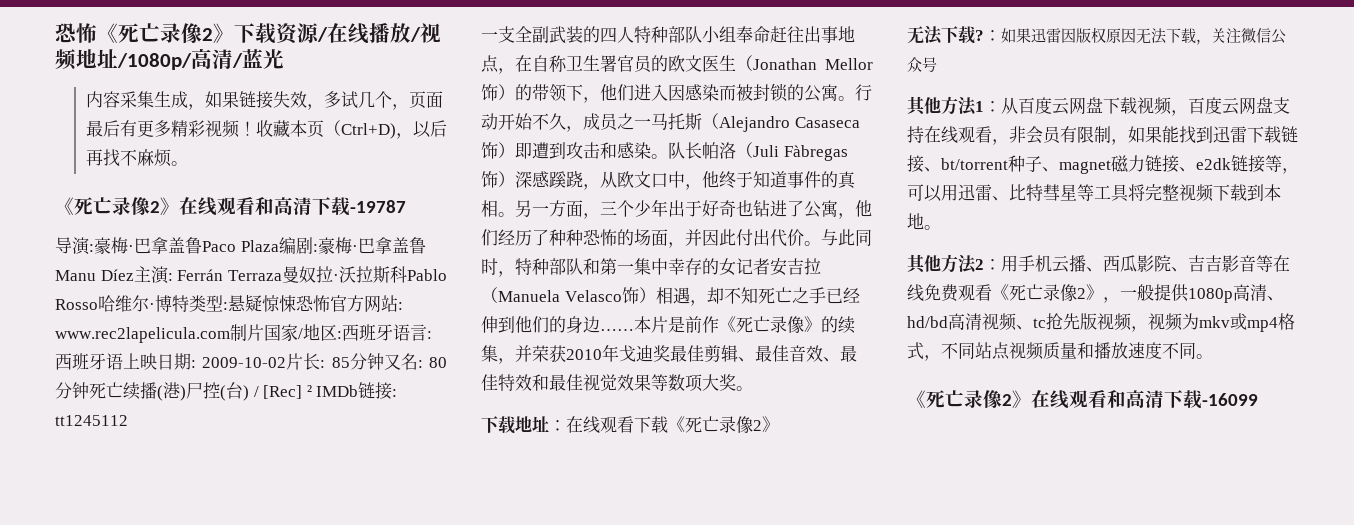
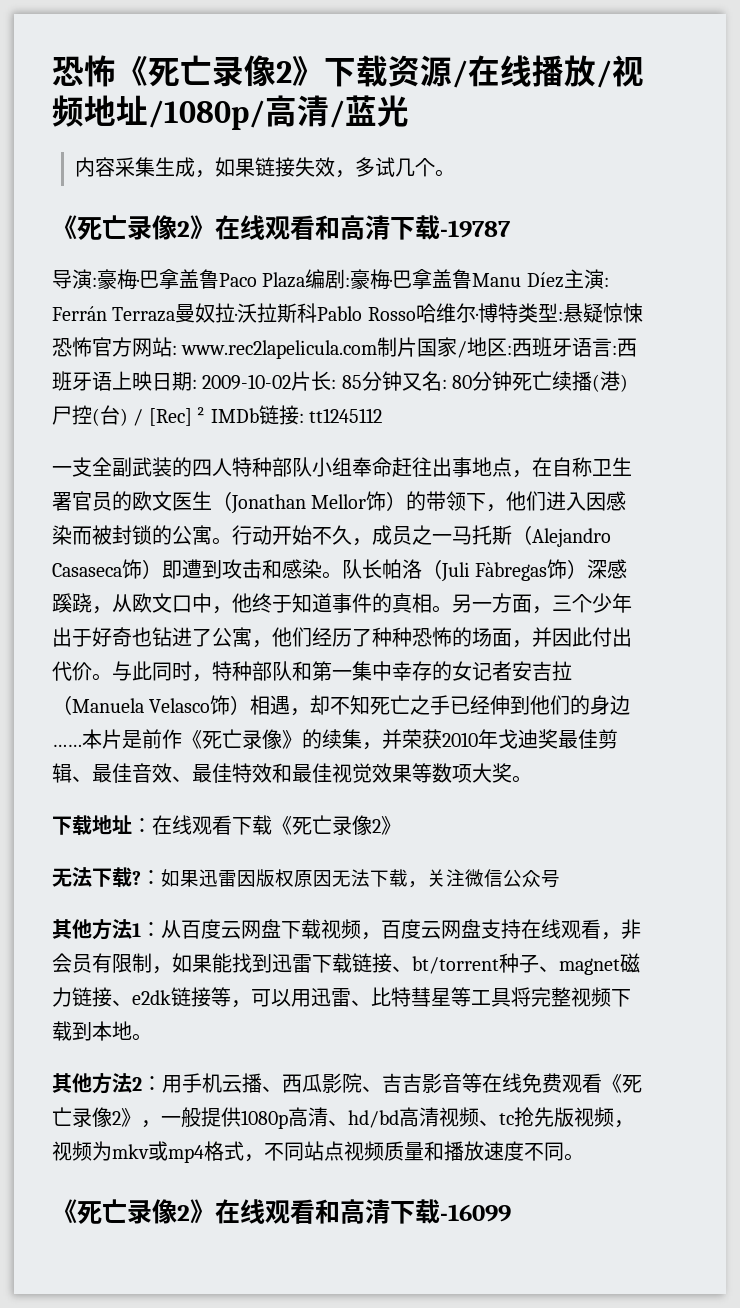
- 内容采集生成，如果链接失效，多试几个，页面最后有更多精彩视频！收藏本页（Ctrl+D)，以后再找不麻烦。
+ 内容采集生成，如果链接失效，多试几个。

